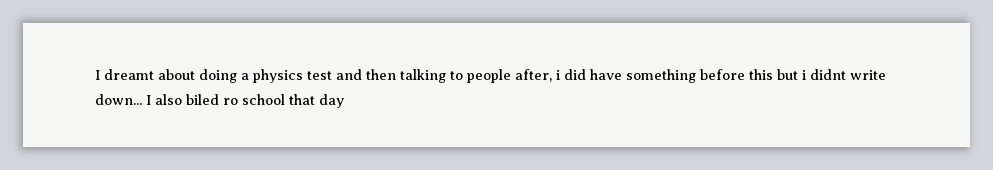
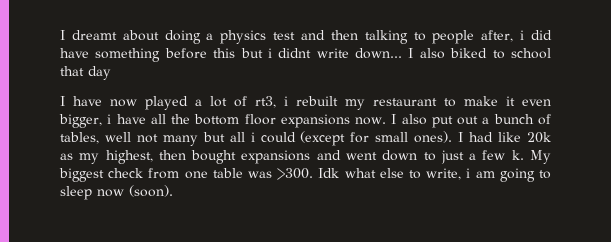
- I also biled ro school that day
+ I also biked to school that day
+ I have now played a lot of rt3, i rebuilt my restaurant to make it even bigger, i have all the bottom floor expansions now. I also put out a bunch of tables, well not many but all i could (except for small ones). I had like 20k as my highest, then bought expansions and went down to just a few k. My biggest check from one table was >300. Idk what else to write, i am going to sleep now (soon).

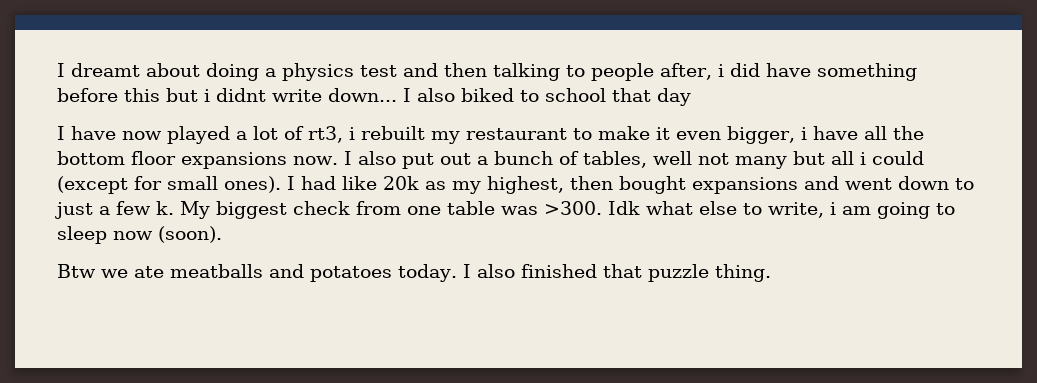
+ Btw we ate meatballs and potatoes today. I also finished that puzzle thing.

